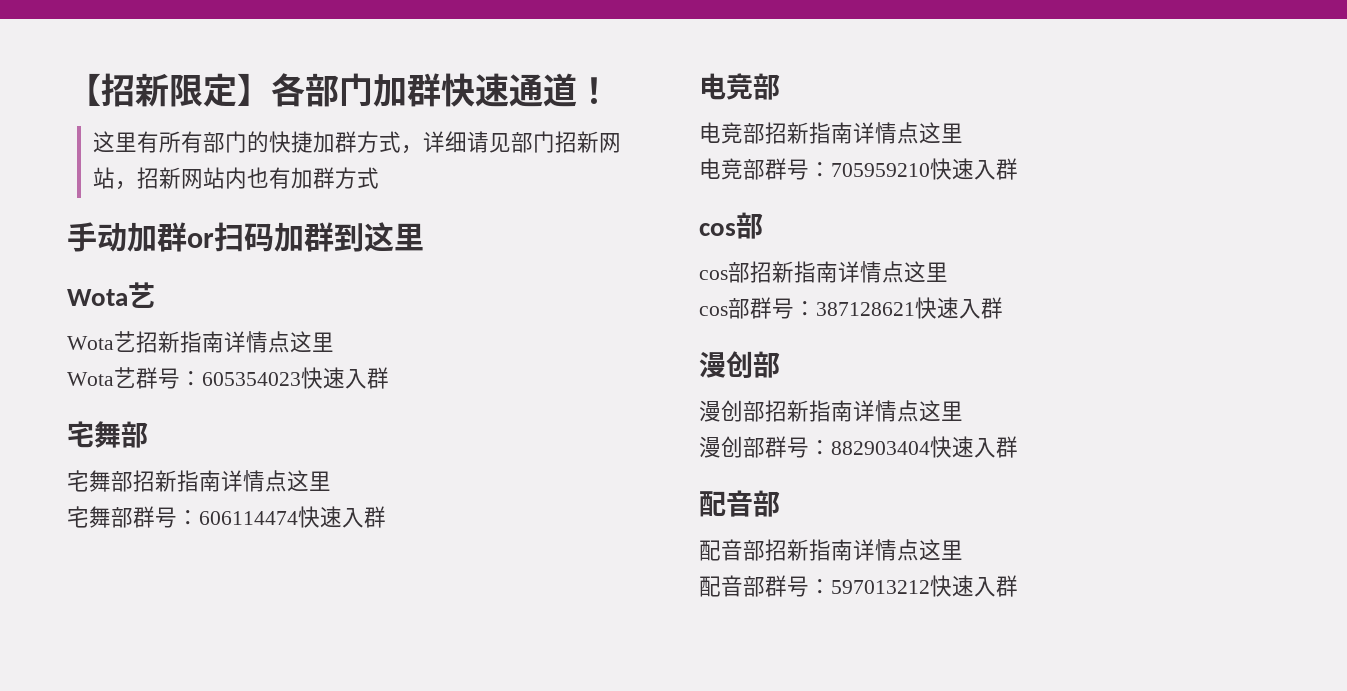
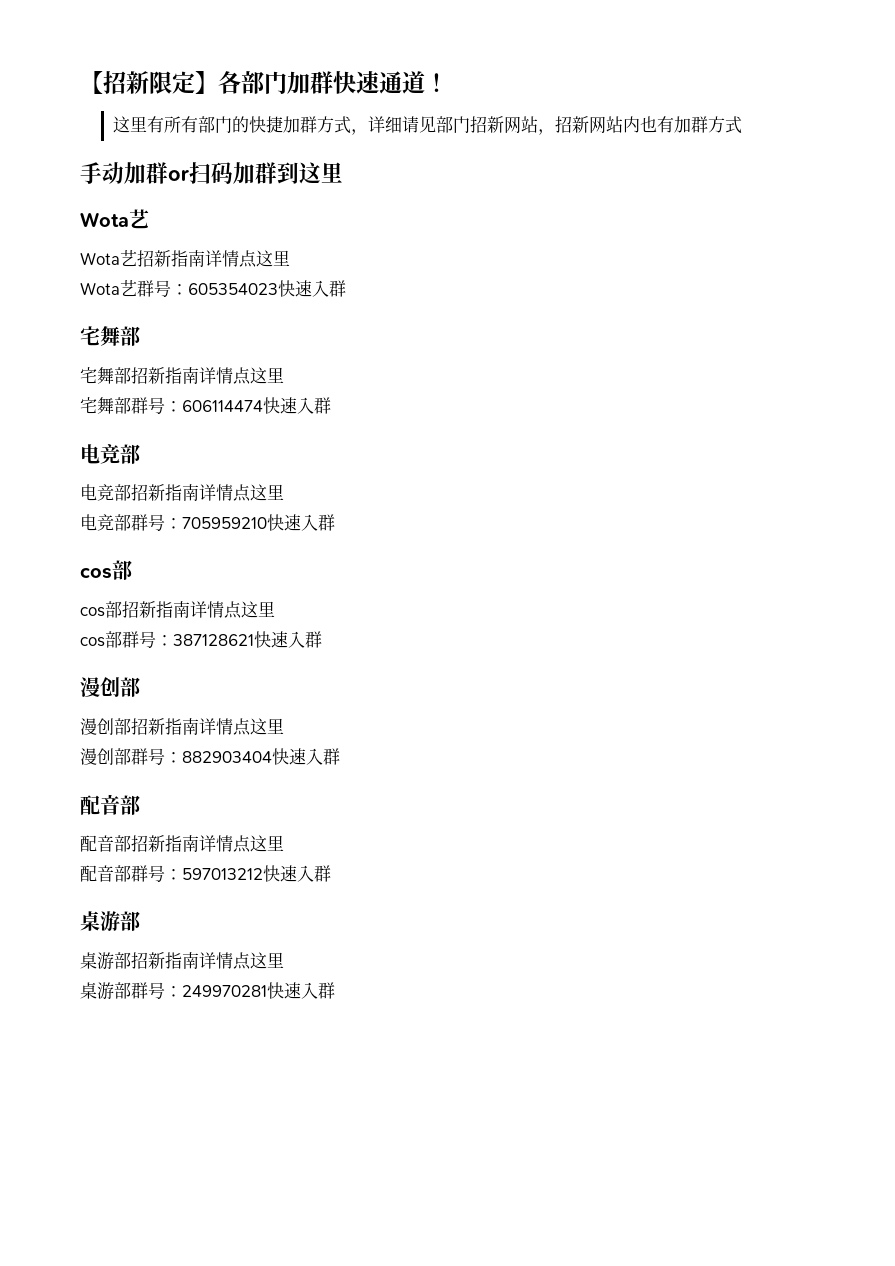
  配音部群号：597013212快速入群
+ 桌游部
+ 桌游部招新指南详情点这里
+ 桌游部群号：249970281快速入群

